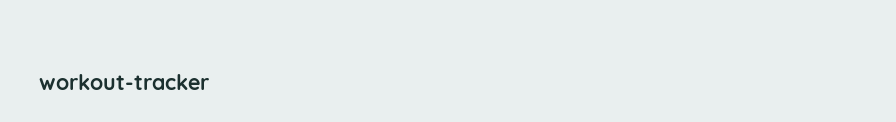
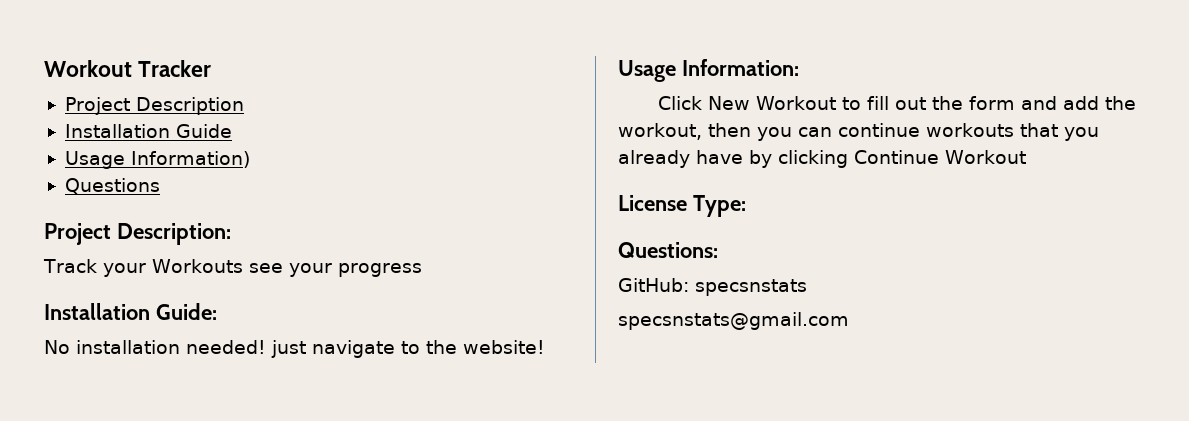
- workout-tracker
+ Workout Tracker
+ Project Description
+ Installation Guide
+ Usage Information)
+ Questions
+ Project Description:
+ Track your Workouts see your progress
+ Installation Guide:
+ No installation needed! just navigate to the website!
+ Usage Information:
+ Click New Workout to fill out the form and add the workout, then you can continue workouts that you already have by clicking Continue Workout
+ License Type:
+ Questions:
+ GitHub: specsnstats
+ specsnstats@gmail.com

